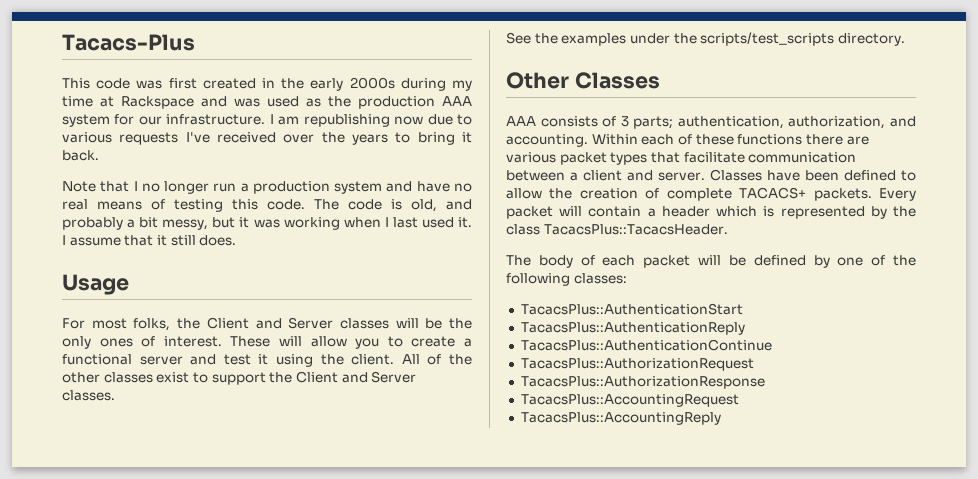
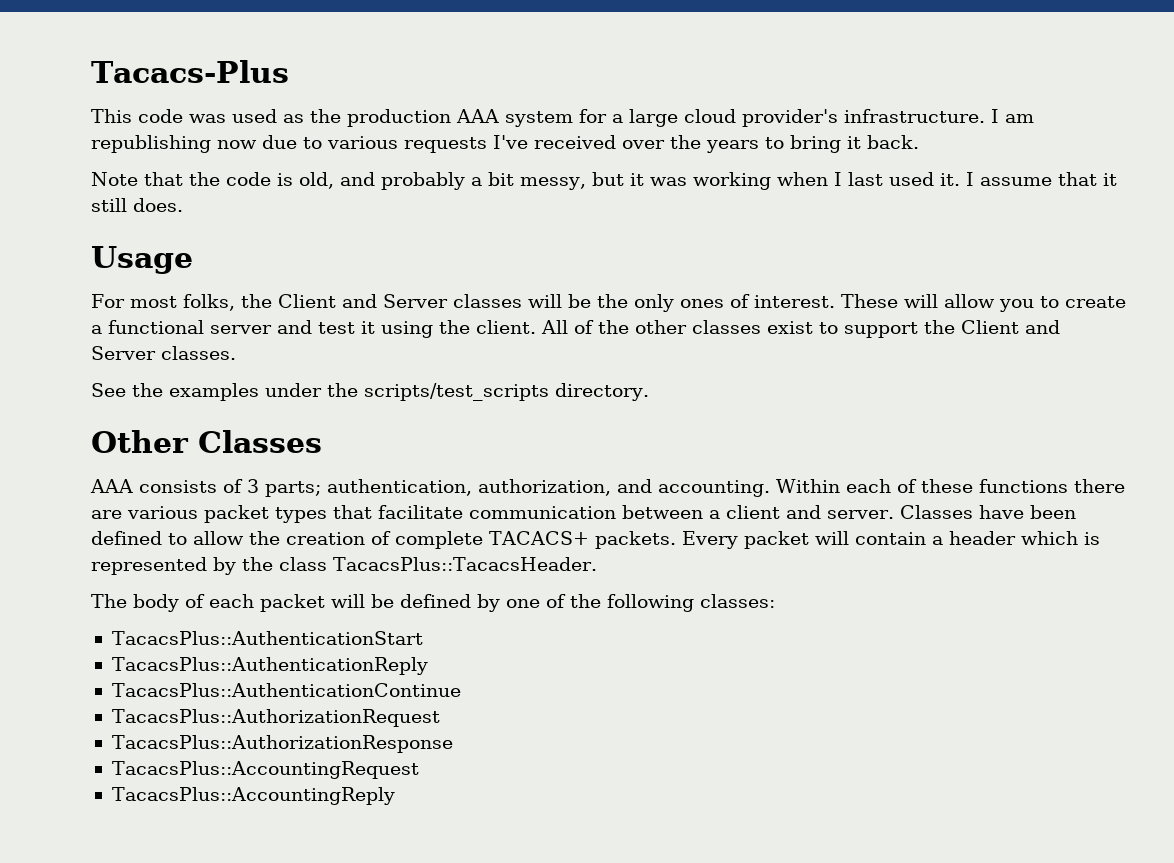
- This code was first created in the early 2000s during my time at Rackspace and was used as the production AAA system for our infrastructure.
+ This code was used as the production AAA system for a large cloud provider's infrastructure.
- Note that I no longer run a production system and have no real means of testing this code. The code is old, and probably a bit messy, but it was working when I last used it.
+ Note that the code is old, and probably a bit messy, but it was working when I last used it.

